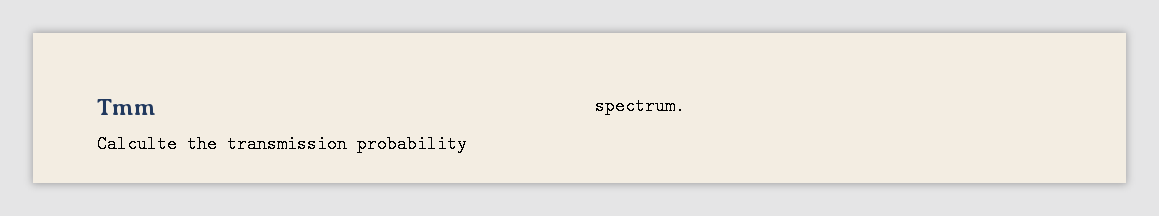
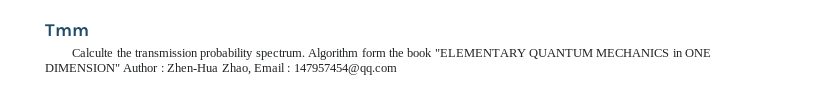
+ Algorithm form the book "ELEMENTARY QUANTUM MECHANICS in ONE DIMENSION" Author : Zhen-Hua Zhao, Email : 147957454@qq.com

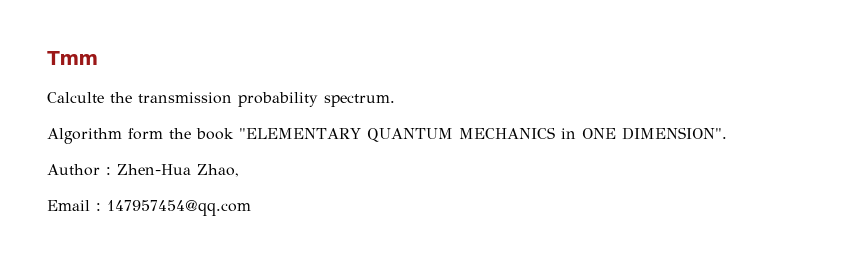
- Calculte the transmission probability spectrum. Algorithm form the book "ELEMENTARY QUANTUM MECHANICS in ONE DIMENSION" Author : Zhen-Hua Zhao, Email : 147957454@qq.com
+ Calculte the transmission probability spectrum.
+ Algorithm form the book "ELEMENTARY QUANTUM MECHANICS in ONE DIMENSION".
+ Author : Zhen-Hua Zhao,
+ Email : 147957454@qq.com

